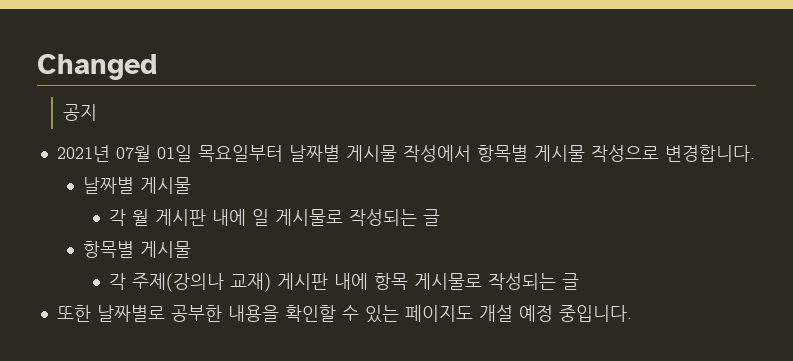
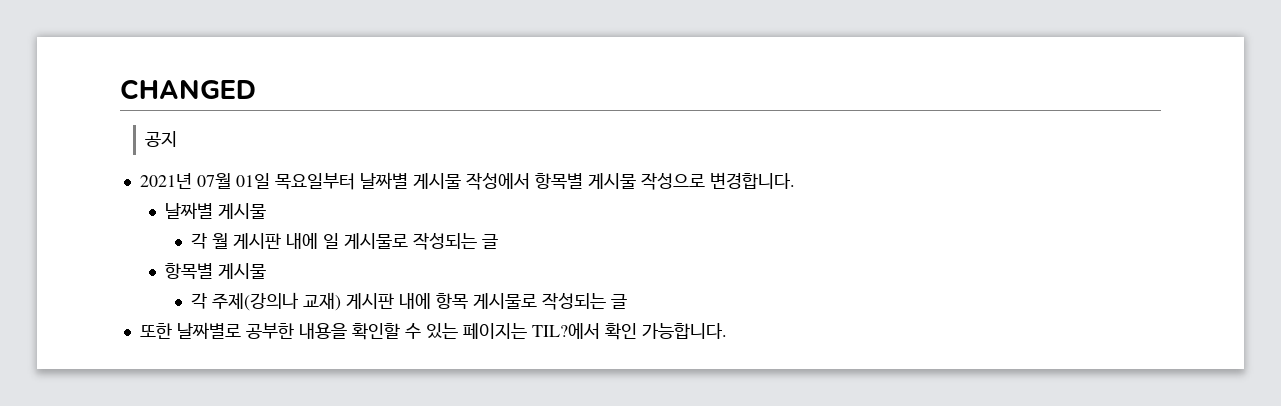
- Changed
+ CHANGED
- 또한 날짜별로 공부한 내용을 확인할 수 있는 페이지도 개설 예정 중입니다.
+ 또한 날짜별로 공부한 내용을 확인할 수 있는 페이지는 TIL?에서 확인 가능합니다.

